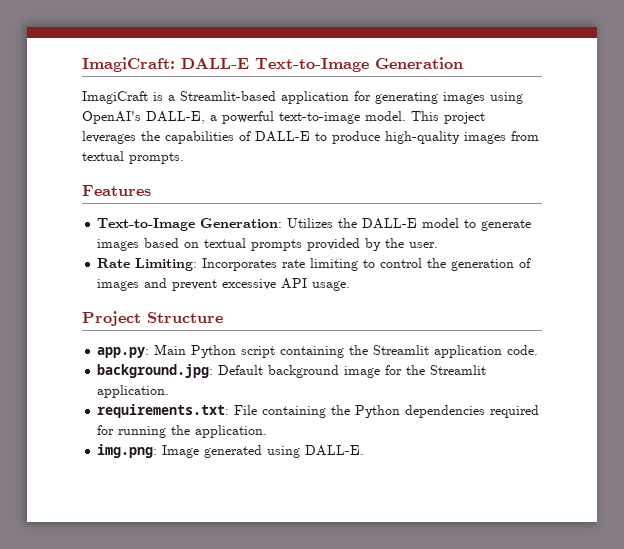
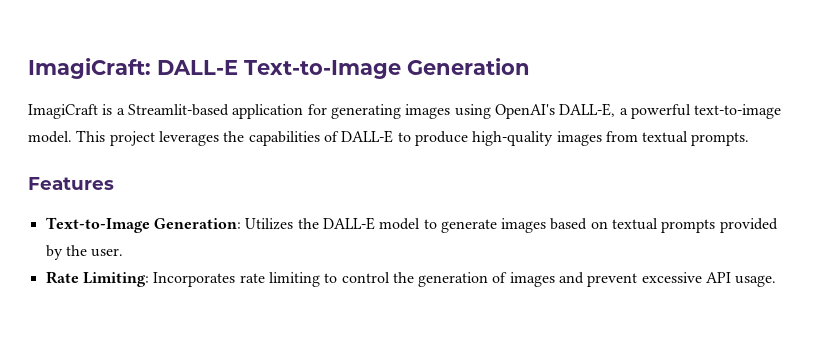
- Project Structure
- app.py: Main Python script containing the Streamlit application code.
- background.jpg: Default background image for the Streamlit application.
- requirements.txt: File containing the Python dependencies required for running the application.
- img.png: Image generated using DALL-E.

